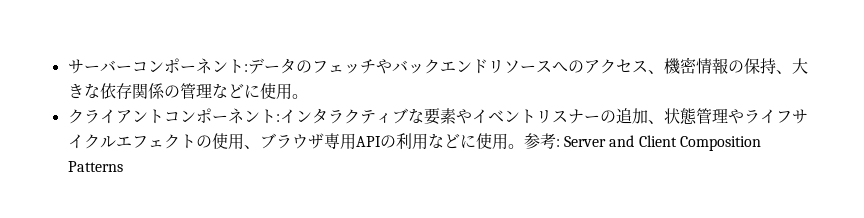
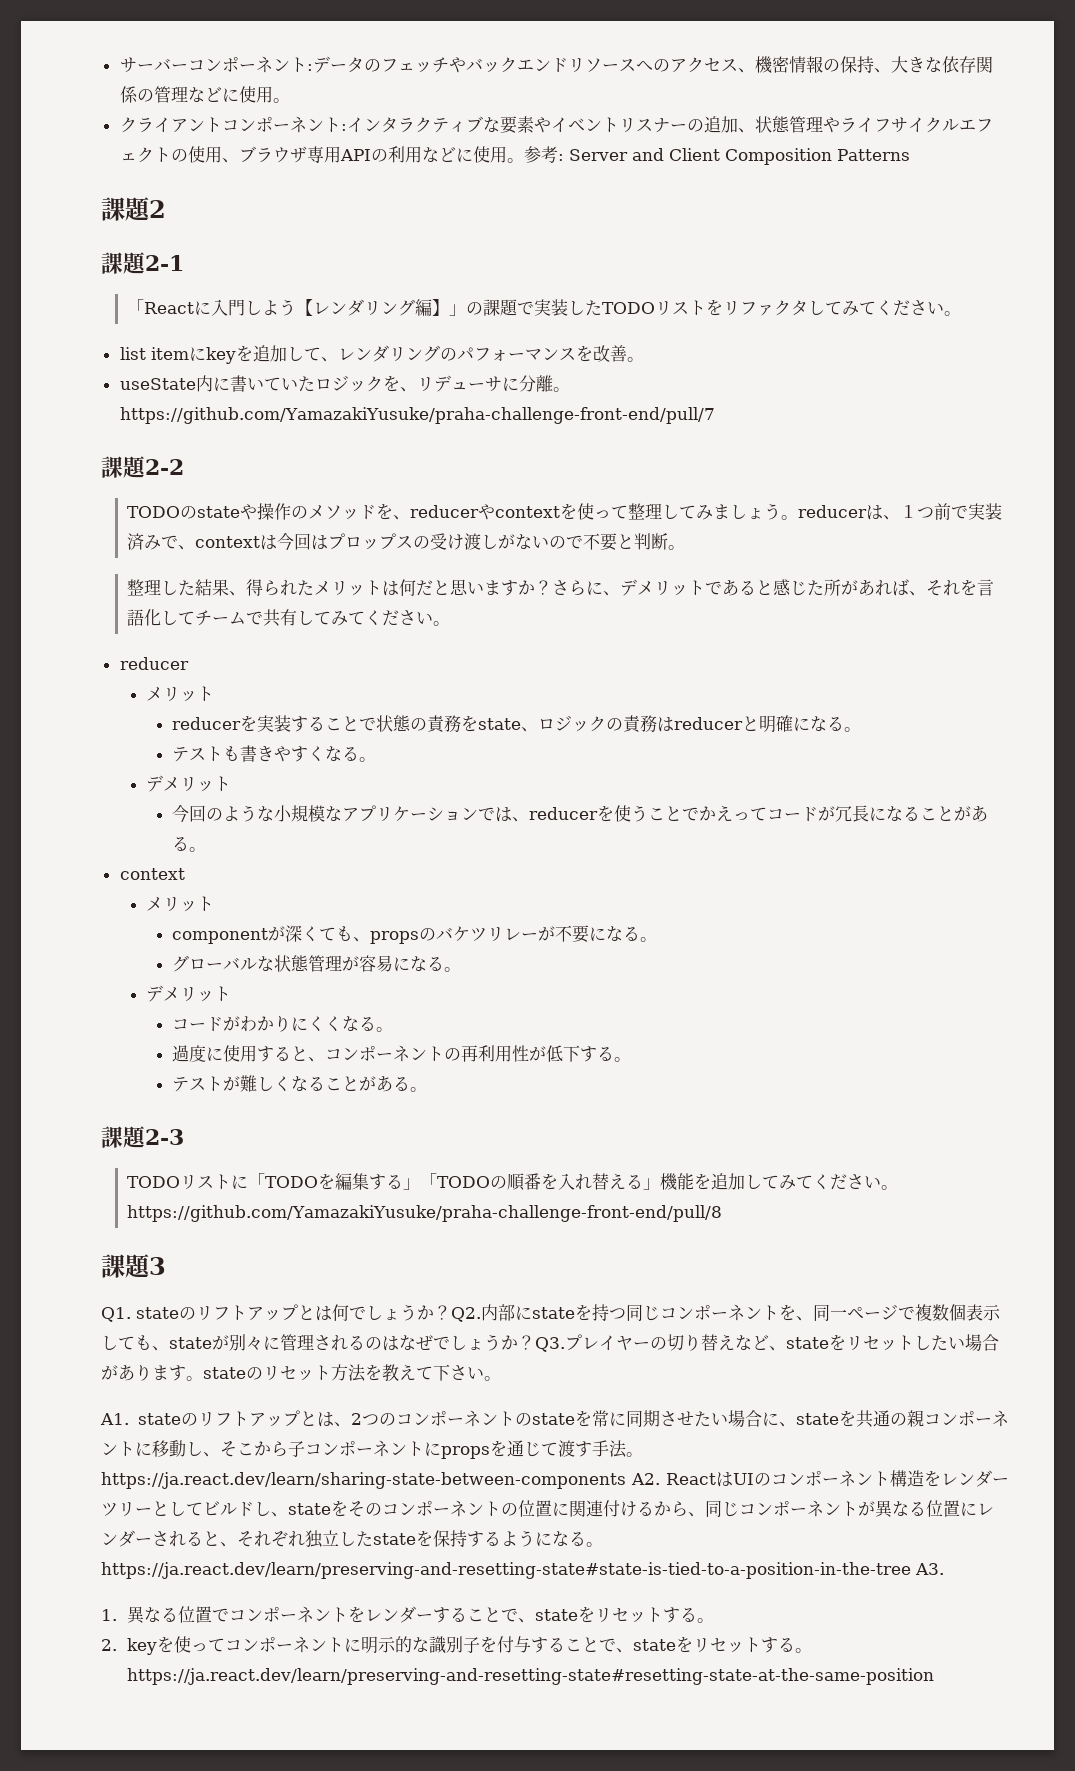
+ 課題2
+ 課題2-1
+ 「Reactに入門しよう【レンダリング編】」の課題で実装したTODOリストをリファクタしてみてください。
+ list itemにkeyを追加して、レンダリングのパフォーマンスを改善。
+ useState内に書いていたロジックを、リデューサに分離。https://github.com/YamazakiYusuke/praha-challenge-front-end/pull/7
+ 課題2-2
+ TODOのstateや操作のメソッドを、reducerやcontextを使って整理してみましょう。reducerは、１つ前で実装済みで、contextは今回はプロップスの受け渡しがないので不要と判断。
+ 整理した結果、得られたメリットは何だと思いますか？さらに、デメリットであると感じた所があれば、それを言語化してチームで共有してみてください。
+ reducer
+ メリット
+ reducerを実装することで状態の責務をstate、ロジックの責務はreducerと明確になる。
+ テストも書きやすくなる。
+ デメリット
+ 今回のような小規模なアプリケーションでは、reducerを使うことでかえってコードが冗長になることがある。
+ context
+ メリット
+ componentが深くても、propsのバケツリレーが不要になる。
+ グローバルな状態管理が容易になる。
+ デメリット
+ コードがわかりにくくなる。
+ 過度に使用すると、コンポーネントの再利用性が低下する。
+ テストが難しくなることがある。
+ 課題2-3
+ TODOリストに「TODOを編集する」「TODOの順番を入れ替える」機能を追加してみてください。https://github.com/YamazakiYusuke/praha-challenge-front-end/pull/8
+ 課題3
+ Q1. stateのリフトアップとは何でしょうか？Q2.内部にstateを持つ同じコンポーネントを、同一ページで複数個表示しても、stateが別々に管理されるのはなぜでしょうか？Q3.プレイヤーの切り替えなど、stateをリセットしたい場合があります。stateのリセット方法を教えて下さい。
+ A1. stateのリフトアップとは、2つのコンポーネントのstateを常に同期させたい場合に、stateを共通の親コンポーネントに移動し、そこから子コンポーネントにpropsを通じて渡す手法。https://ja.react.dev/learn/sharing-state-between-components A2. ReactはUIのコンポーネント構造をレンダーツリーとしてビルドし、stateをそのコンポーネントの位置に関連付けるから、同じコンポーネントが異なる位置にレンダーされると、それぞれ独立したstateを保持するようになる。https://ja.react.dev/learn/preserving-and-resetting-state#state-is-tied-to-a-position-in-the-tree A3.
+ 1.異なる位置でコンポーネントをレンダーすることで、stateをリセットする。
+ 2. keyを使ってコンポーネントに明示的な識別子を付与することで、stateをリセットする。https://ja.react.dev/learn/preserving-and-resetting-state#resetting-state-at-the-same-position

